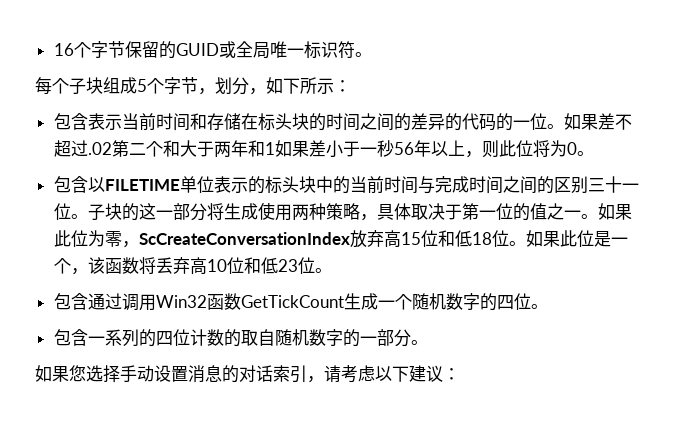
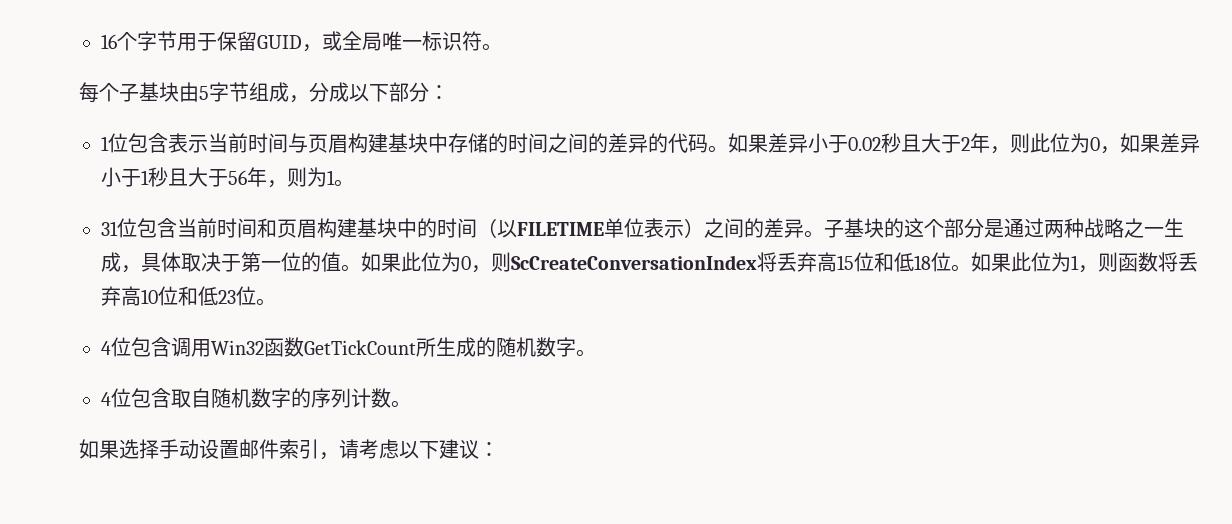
- 16个字节保留的GUID或全局唯一标识符。
+ 16个字节用于保留GUID，或全局唯一标识符。
- 每个子块组成5个字节，划分，如下所示：
+ 每个子基块由5字节组成，分成以下部分：
- 包含表示当前时间和存储在标头块的时间之间的差异的代码的一位。
+ 1位包含表示当前时间与页眉构建基块中存储的时间之间的差异的代码。
- 如果差不超过.02第二个和大于两年和1如果差小于一秒56年以上，则此位将为0。
- 包含以FILETIME单位表示的标头块中的当前时间与完成时间之间的区别三十一位。子块的这一部分将生成使用两种策略，具体取决于第一位的值之一。如果此位为零，ScCreateConversationIndex放弃高15位和低18位。
+ 如果差异小于0.02秒且大于2年，则此位为0，如果差异小于1秒且大于56年，则为1。
+ 31位包含当前时间和页眉构建基块中的时间（以FILETIME单位表示）之间的差异。子基块的这个部分是通过两种战略之一生成，具体取决于第一位的值。如果此位为0，则ScCreateConversationIndex将丢弃高15位和低18位。
- 如果此位是一个，该函数将丢弃高10位和低23位。
+ 如果此位为1，则函数将丢弃高10位和低23位。
- 包含通过调用Win32函数GetTickCount生成一个随机数字的四位。
- 包含一系列的四位计数的取自随机数字的一部分。
+ 4位包含调用Win32函数GetTickCount所生成的随机数字。
+ 4位包含取自随机数字的序列计数。
- 如果您选择手动设置消息的对话索引，请考虑以下建议：
+ 如果选择手动设置邮件索引，请考虑以下建议：

